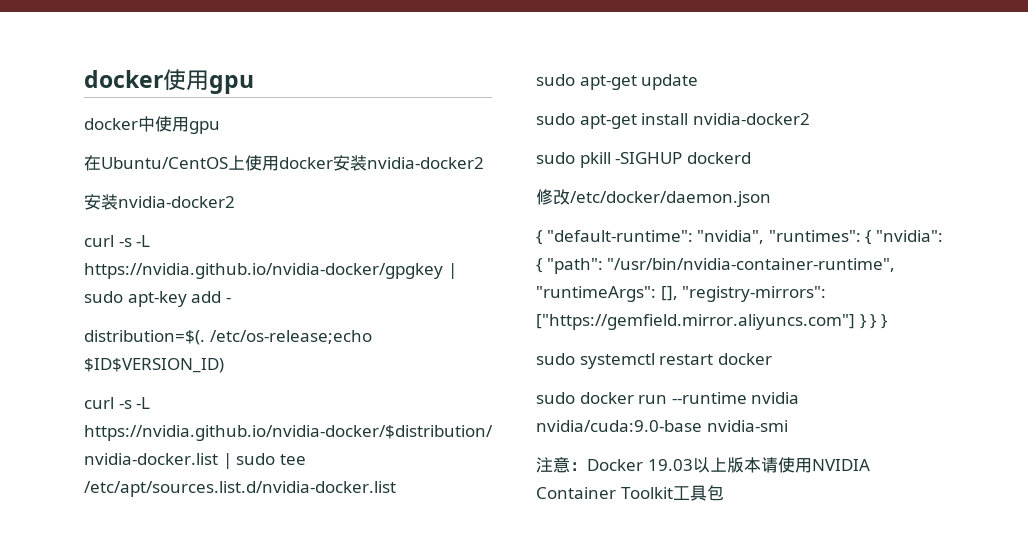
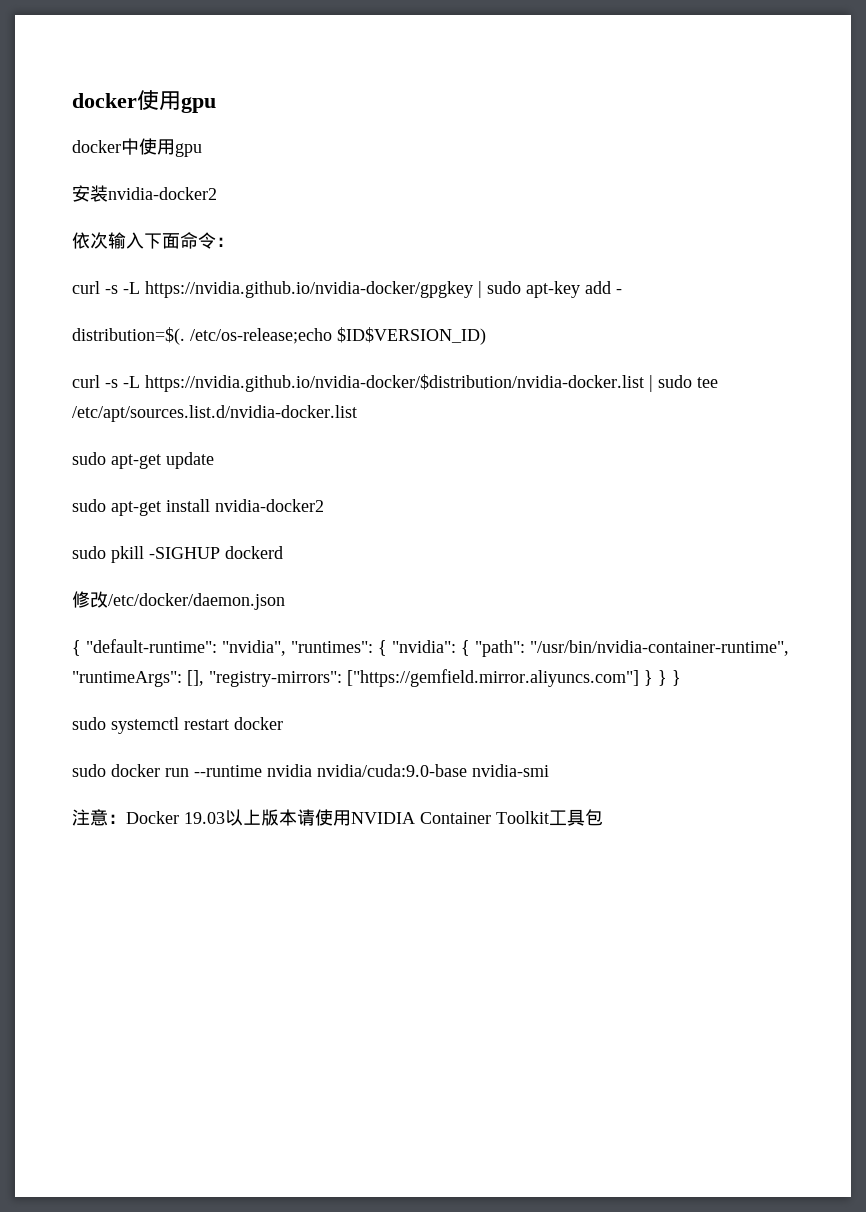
- 在Ubuntu/CentOS上使用docker安装nvidia-docker2
  安装nvidia-docker2
+ 依次输入下面命令：

